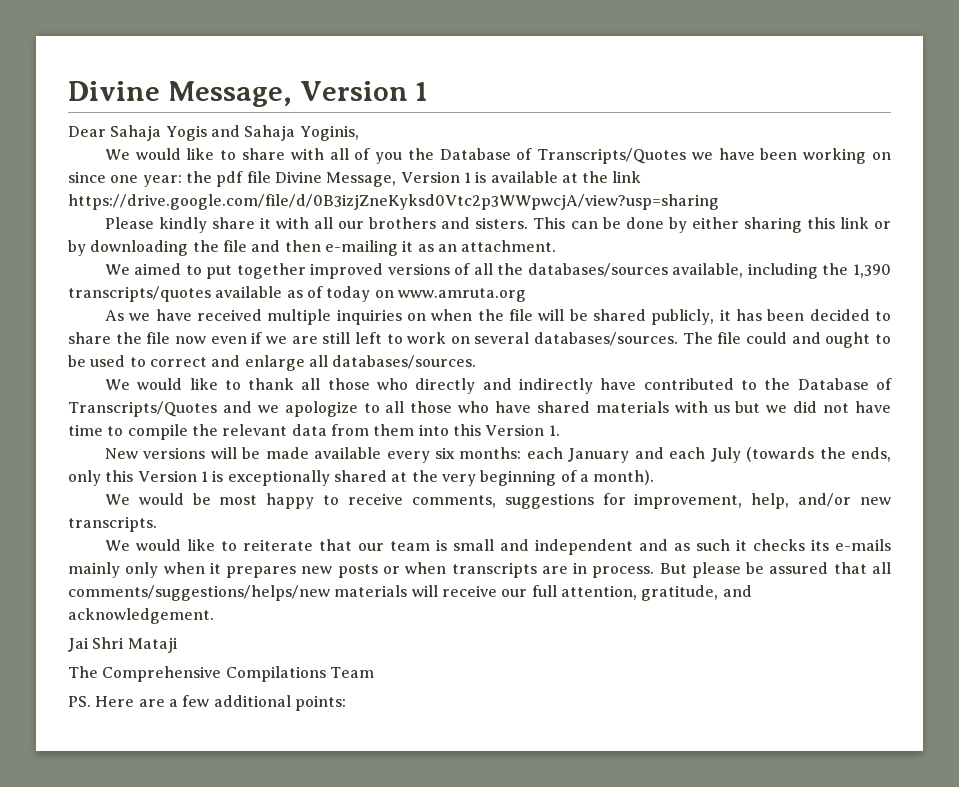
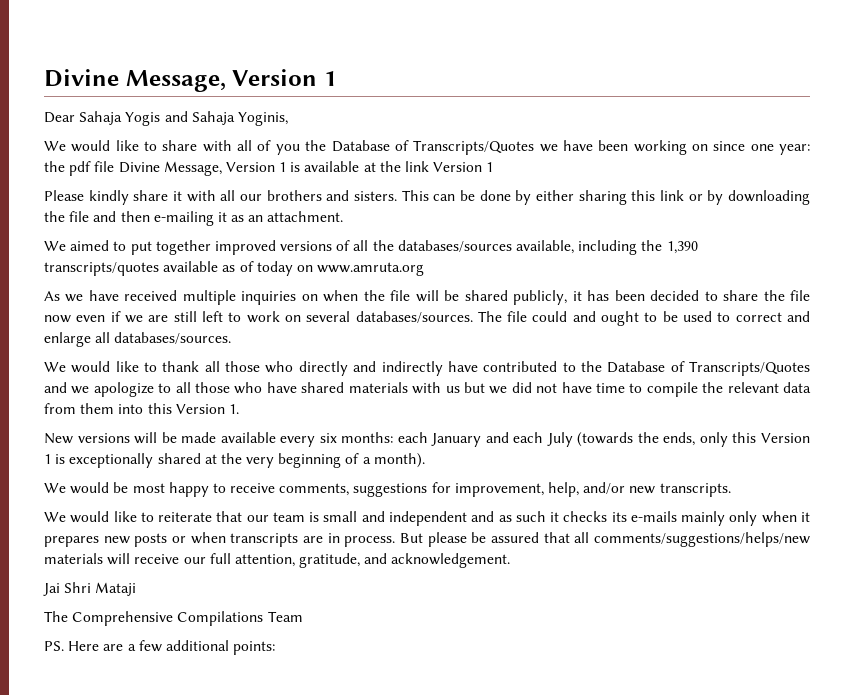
- We would like to share with all of you the Database of Transcripts/Quotes we have been working on since one year: the pdf file Divine Message, Version 1 is available at the link https://drive.google.com/file/d/0B3izjZneKyksd0Vtc2p3WWpwcjA/view?usp=sharing
+ We would like to share with all of you the Database of Transcripts/Quotes we have been working on since one year: the pdf file Divine Message, Version 1 is available at the link Version 1

